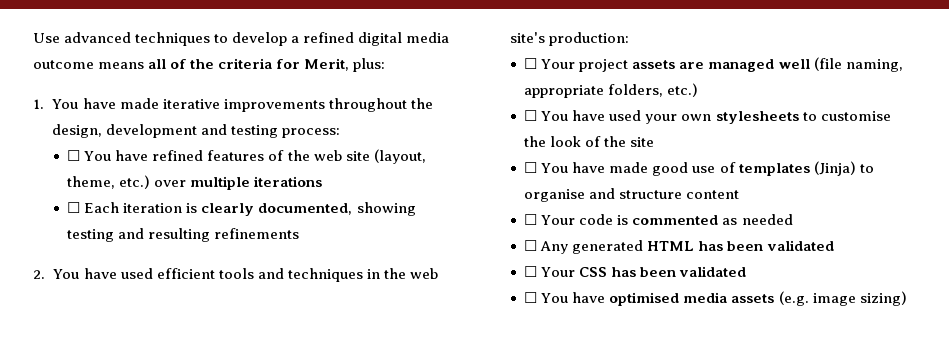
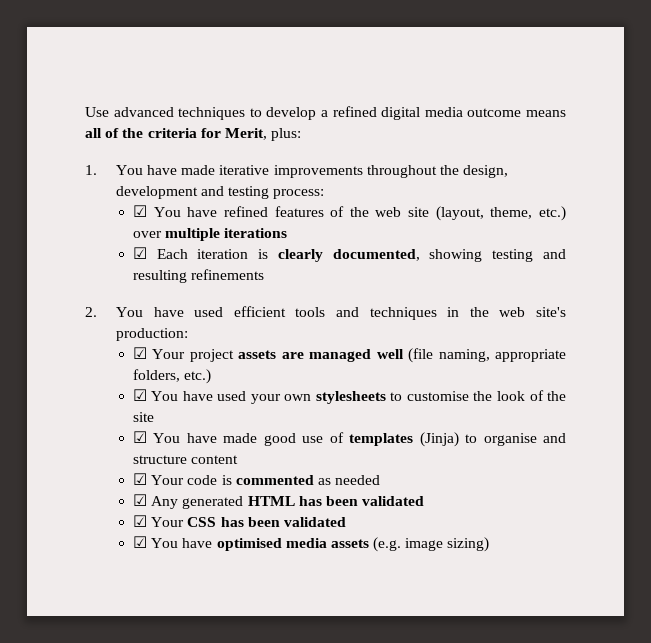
- ☐ You have refined features of the web site (layout, theme, etc.) over multiple iterations
+ ☑ You have refined features of the web site (layout, theme, etc.) over multiple iterations
- ☐ Each iteration is clearly documented, showing testing and resulting refinements
+ ☑ Each iteration is clearly documented, showing testing and resulting refinements
- ☐ Your project assets are managed well (file naming, appropriate folders, etc.)
+ ☑ Your project assets are managed well (file naming, appropriate folders, etc.)
- ☐ You have used your own stylesheets to customise the look of the site
+ ☑ You have used your own stylesheets to customise the look of the site
- ☐ You have made good use of templates (Jinja) to organise and structure content
+ ☑ You have made good use of templates (Jinja) to organise and structure content
- ☐ Your code is commented as needed
+ ☑ Your code is commented as needed
- ☐ Any generated HTML has been validated
+ ☑ Any generated HTML has been validated
- ☐ Your CSS has been validated
+ ☑ Your CSS has been validated
- ☐ You have optimised media assets (e.g. image sizing)
+ ☑ You have optimised media assets (e.g. image sizing)

